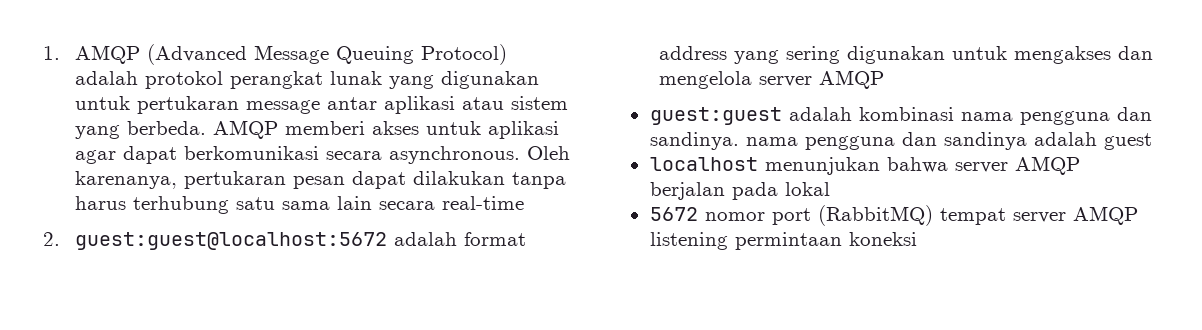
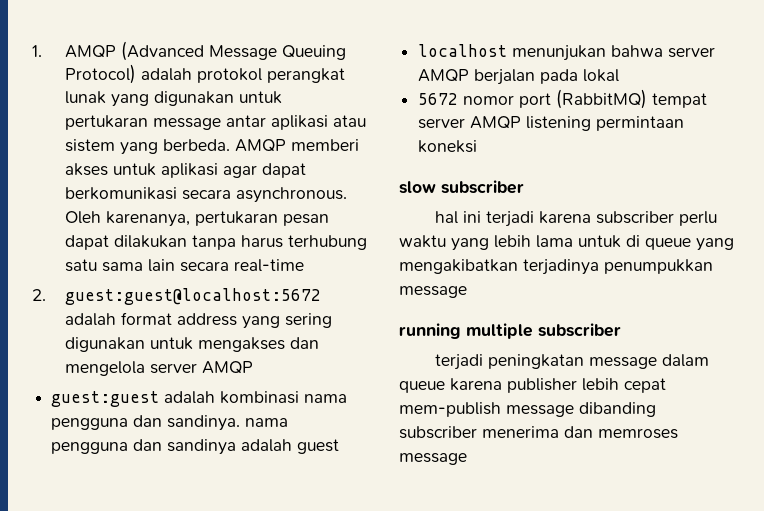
+ slow subscriber
+ hal ini terjadi karena subscriber perlu waktu yang lebih lama untuk di queue yang mengakibatkan terjadinya penumpukkan message
+ running multiple subscriber
+ terjadi peningkatan message dalam queue karena publisher lebih cepat mem-publish message dibanding subscriber menerima dan memroses message

